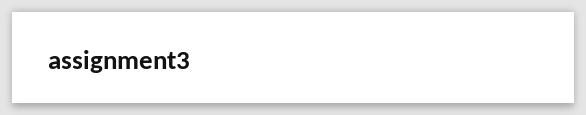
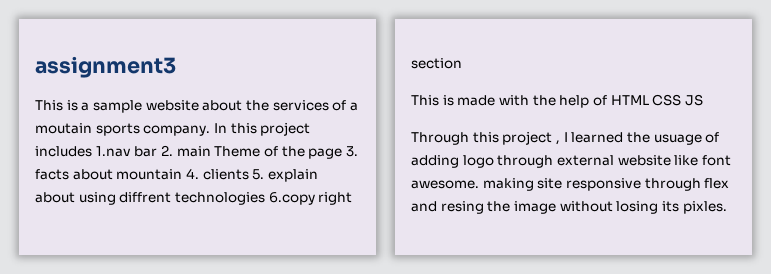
+ This is a sample website about the services of a moutain sports company. In this project includes 1.nav bar 2. main Theme of the page 3. facts about mountain 4. clients 5. explain about using diffrent technologies 6.copy right section
+ This is made with the help of HTML CSS JS
+ Through this project , I learned the usuage of adding logo through external website like font awesome. making site responsive through flex and resing the image without losing its pixles.

